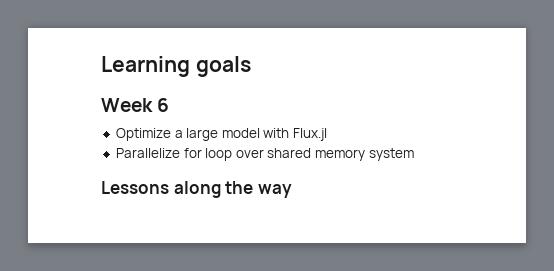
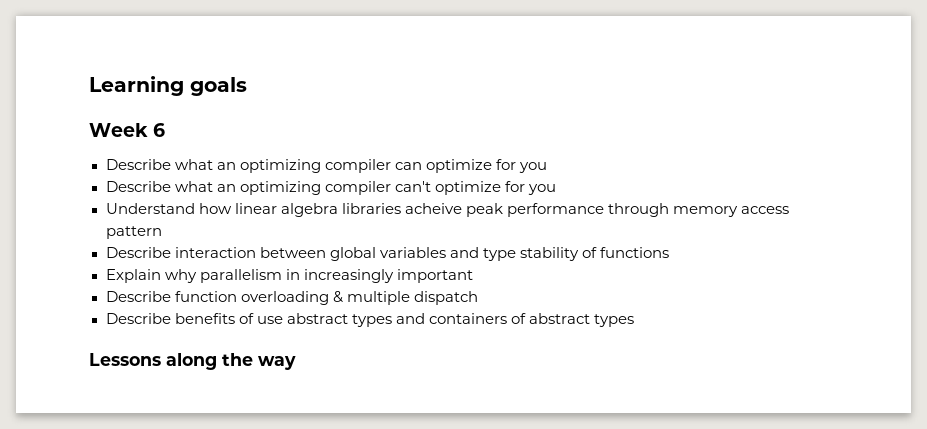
- Optimize a large model with Flux.jl
- Parallelize for loop over shared memory system
+ Describe what an optimizing compiler can optimize for you
+ Describe what an optimizing compiler can't optimize for you
+ Understand how linear algebra libraries acheive peak performance through memory access pattern
+ Describe interaction between global variables and type stability of functions
+ Explain why parallelism in increasingly important
+ Describe function overloading & multiple dispatch
+ Describe benefits of use abstract types and containers of abstract types

